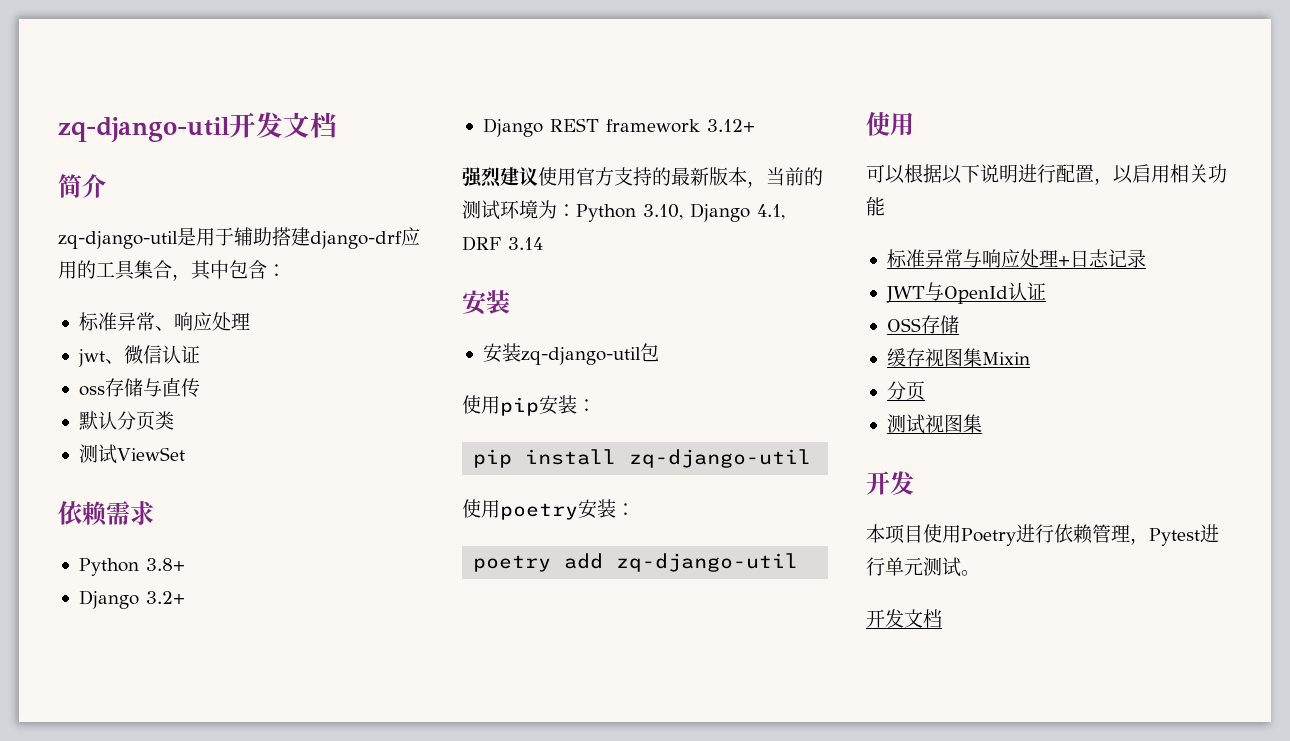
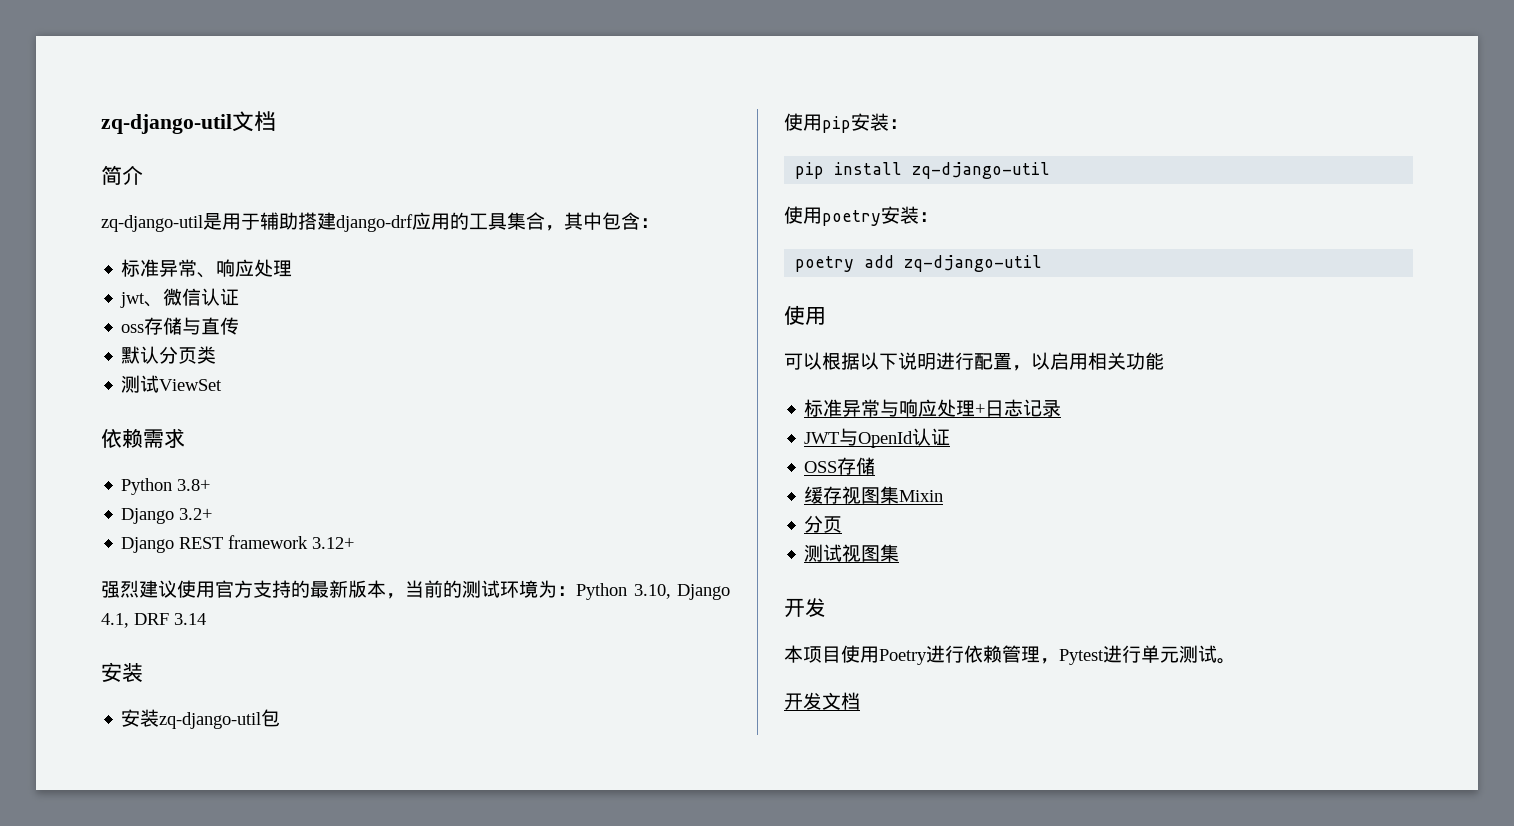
- zq-django-util开发文档
+ zq-django-util文档

